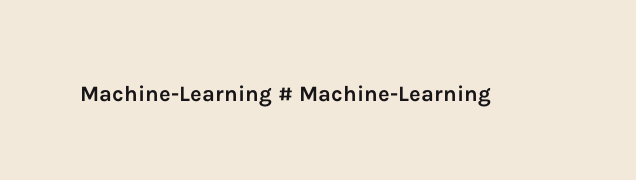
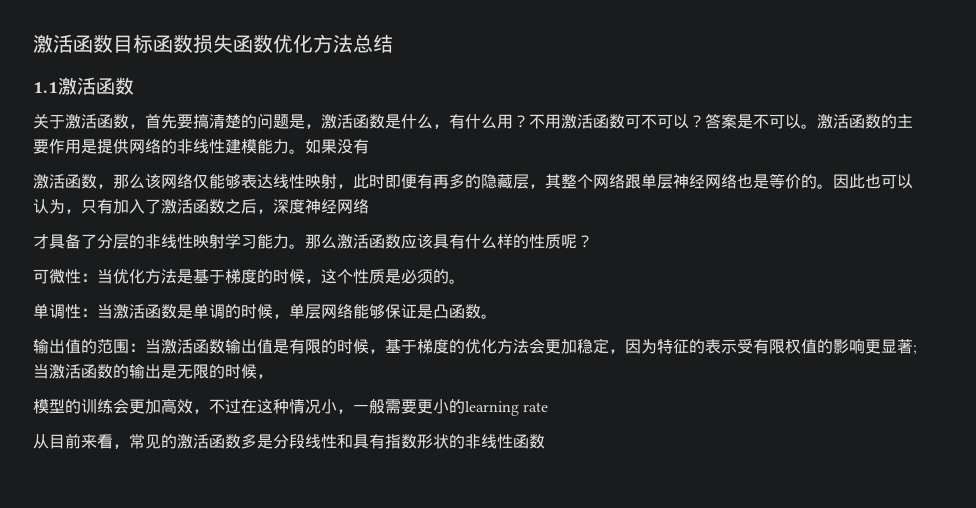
- Machine-Learning # Machine-Learning
+ 激活函数目标函数损失函数优化方法总结
+ 1.1激活函数
+ 关于激活函数，首先要搞清楚的问题是，激活函数是什么，有什么用？不用激活函数可不可以？答案是不可以。激活函数的主要作用是提供网络的非线性建模能力。如果没有
+ 激活函数，那么该网络仅能够表达线性映射，此时即便有再多的隐藏层，其整个网络跟单层神经网络也是等价的。因此也可以认为，只有加入了激活函数之后，深度神经网络
+ 才具备了分层的非线性映射学习能力。那么激活函数应该具有什么样的性质呢？
+ 可微性：当优化方法是基于梯度的时候，这个性质是必须的。
+ 单调性：当激活函数是单调的时候，单层网络能够保证是凸函数。
+ 输出值的范围：当激活函数输出值是有限的时候，基于梯度的优化方法会更加稳定，因为特征的表示受有限权值的影响更显著;当激活函数的输出是无限的时候，
+ 模型的训练会更加高效，不过在这种情况小，一般需要更小的learning rate
+ 从目前来看，常见的激活函数多是分段线性和具有指数形状的非线性函数

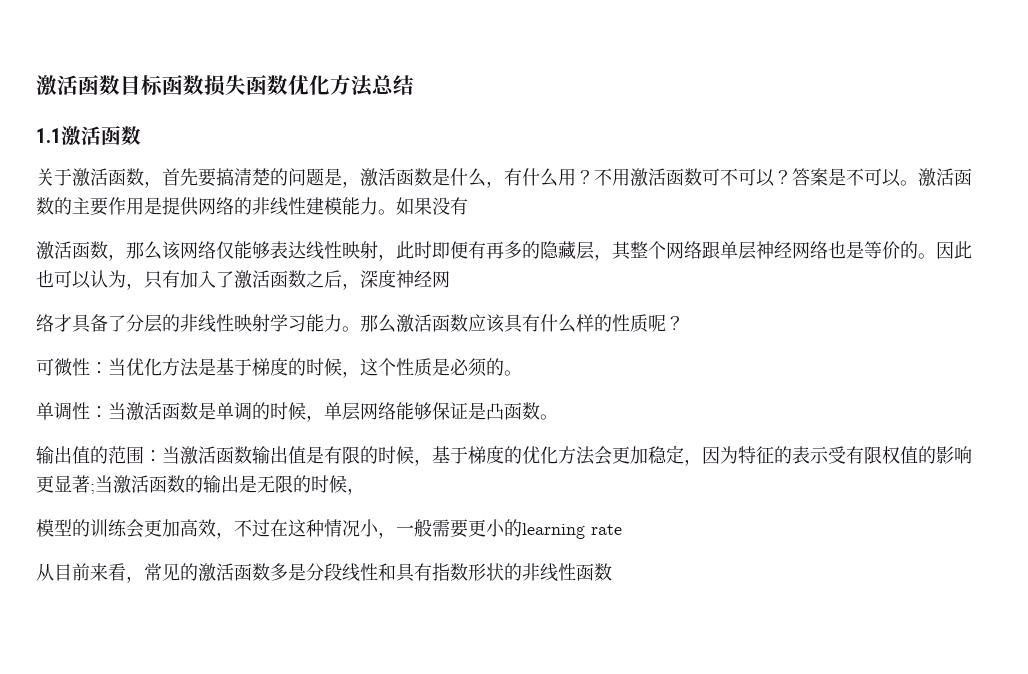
- 因此也可以认为，只有加入了激活函数之后，深度神经网络
- 才具备了分层的非线性映射学习能力。
+ 因此也可以认为，只有加入了激活函数之后，深度神经网
+ 络才具备了分层的非线性映射学习能力。

